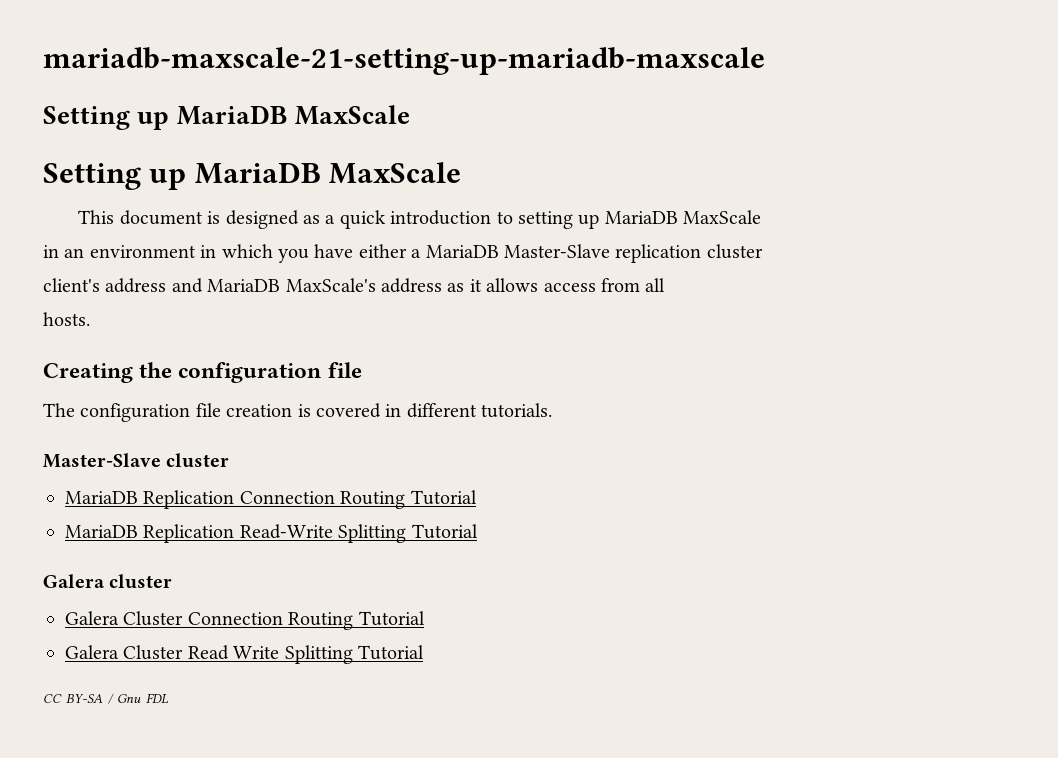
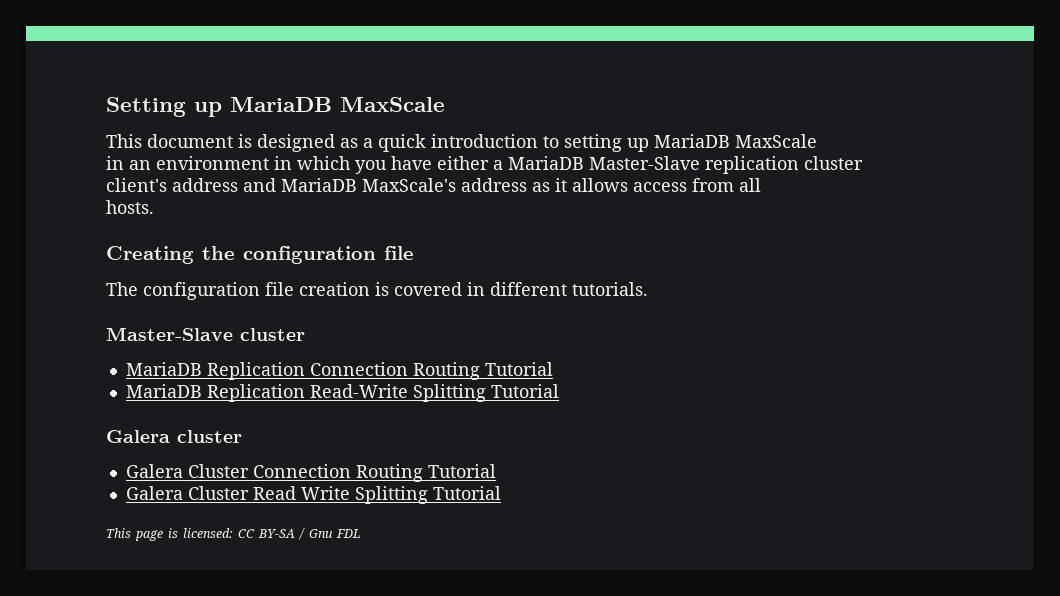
- mariadb-maxscale-21-setting-up-mariadb-maxscale
- Setting up MariaDB MaxScale
- CC BY-SA / Gnu FDL
+ This page is licensed: CC BY-SA / Gnu FDL

